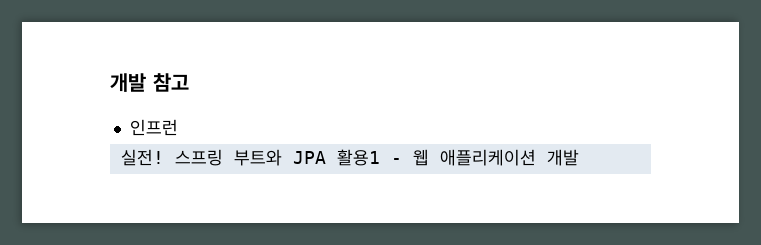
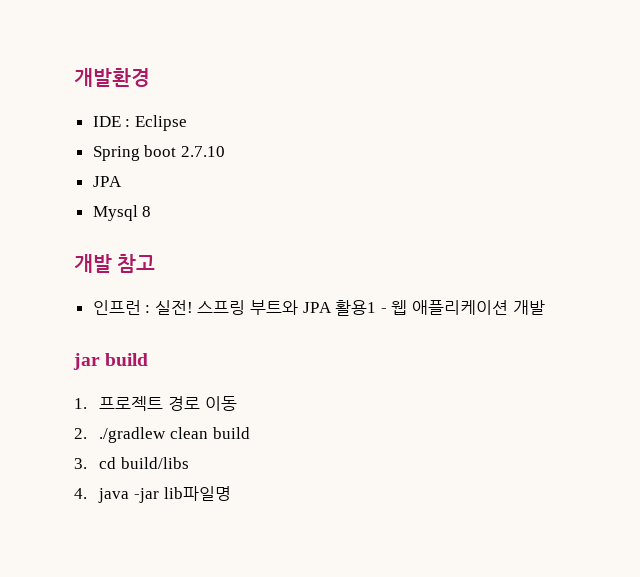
+ 개발환경
+ IDE : Eclipse
+ Spring boot 2.7.10
+ JPA
+ Mysql 8
- 인프런
- 실전!
+ 인프런 : 실전!
+ jar build
+ 1. 프로젝트 경로 이동
+ 2. ./gradlew clean build
+ 3. cd build/libs
+ 4. java -jar lib파일명

